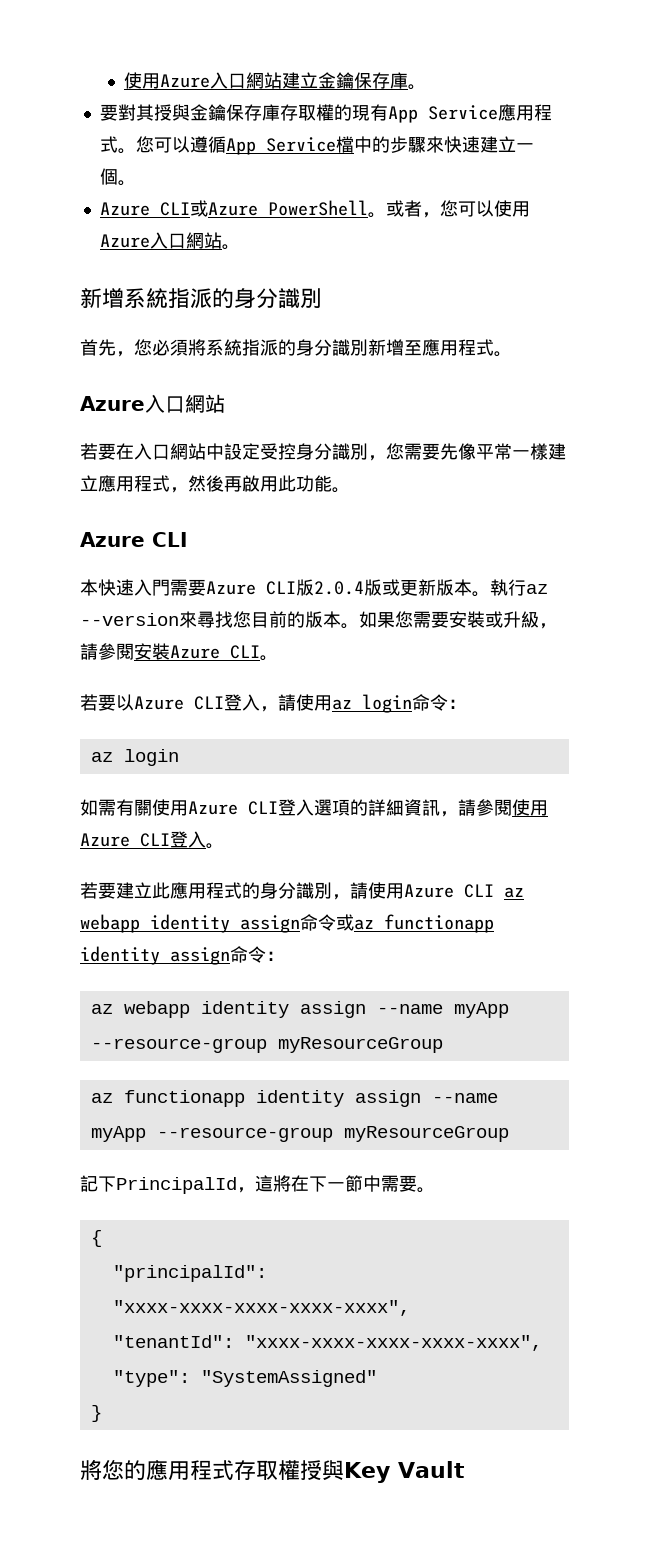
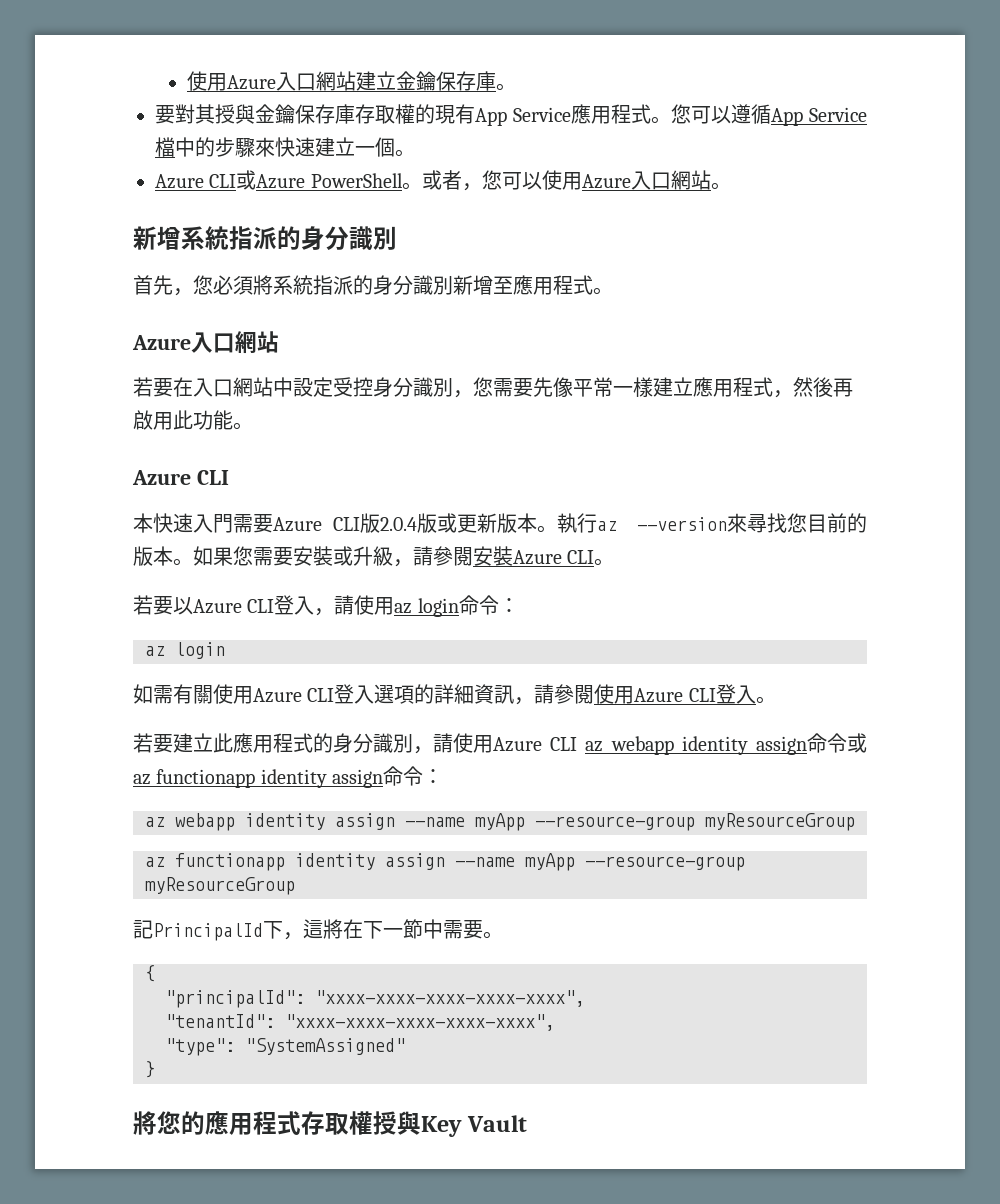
- 記下PrincipalId，這將在下一節中需要。
+ 記PrincipalId下，這將在下一節中需要。

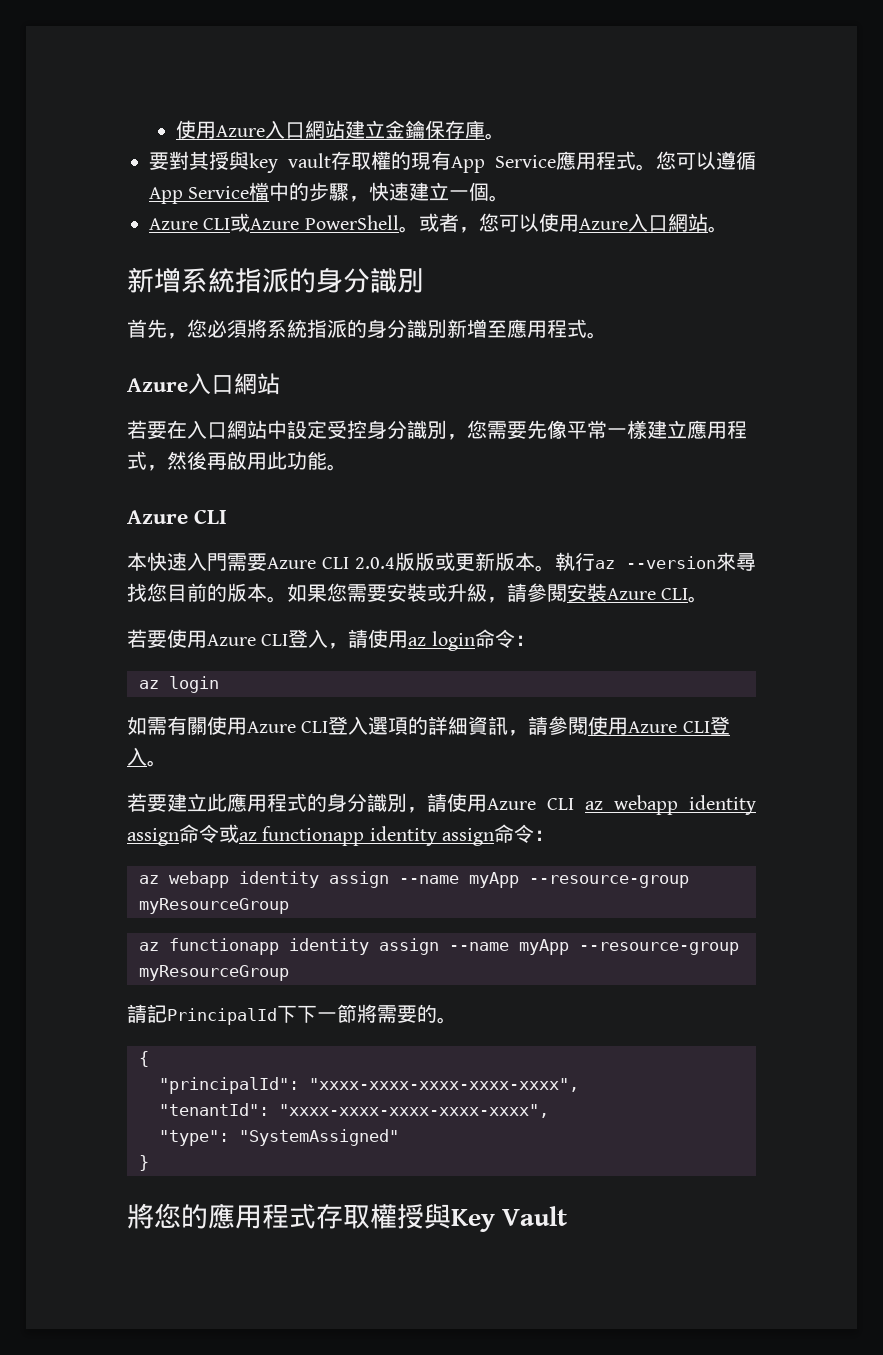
- 要對其授與金鑰保存庫存取權的現有App Service應用程式。
+ 要對其授與key vault存取權的現有App Service應用程式。
- 您可以遵循App Service檔中的步驟來快速建立一個。
+ 您可以遵循App Service檔中的步驟，快速建立一個。
- 本快速入門需要Azure CLI版2.0.4版或更新版本。
+ 本快速入門需要Azure CLI 2.0.4版版或更新版本。
- 若要以Azure CLI登入，請使用az login命令：
+ 若要使用Azure CLI登入，請使用az login命令：
- 記PrincipalId下，這將在下一節中需要。
+ 請記PrincipalId下下一節將需要的。

